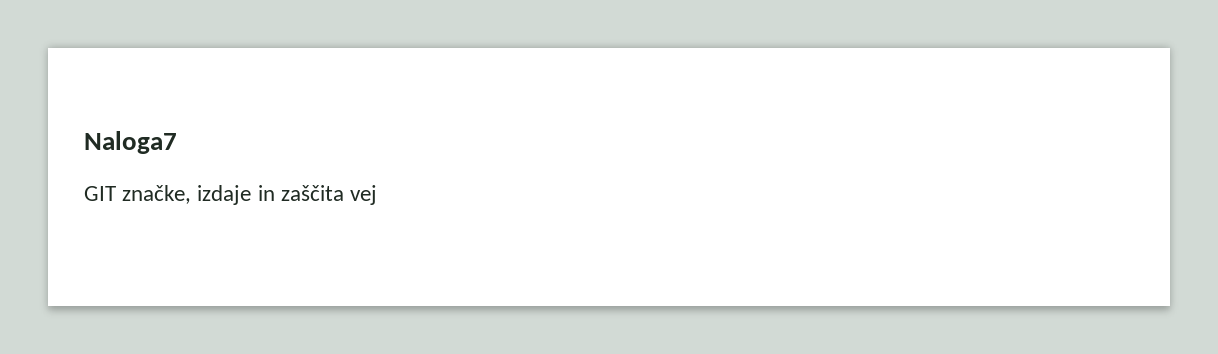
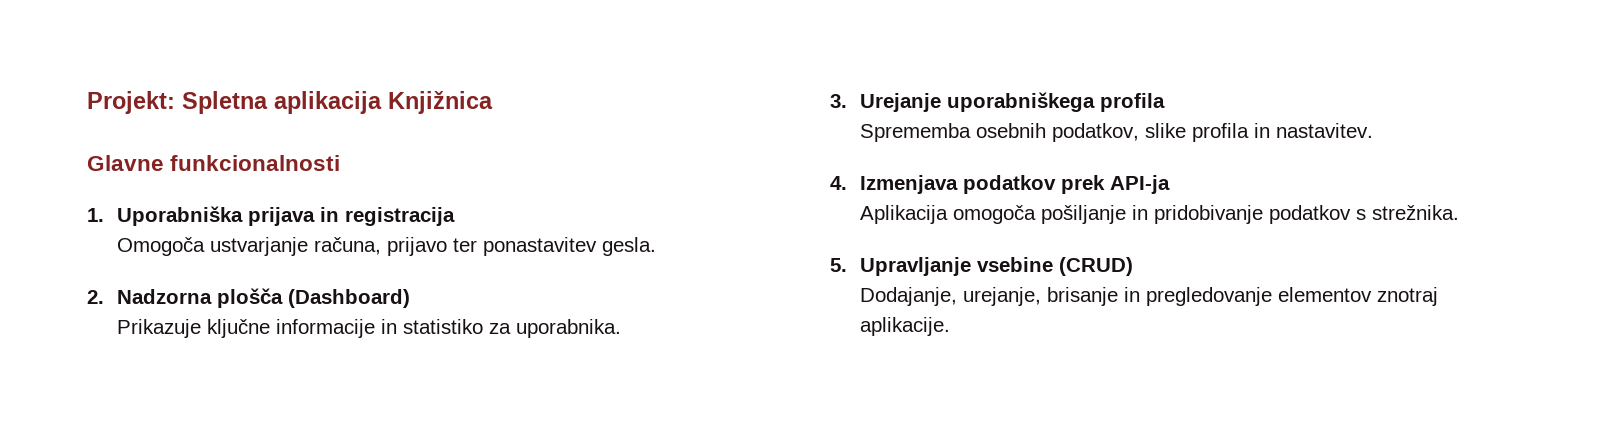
- Naloga7
- GIT značke, izdaje in zaščita vej
+ Projekt: Spletna aplikacija Knjižnica
+ Glavne funkcionalnosti
+ 1. Uporabniška prijava in registracija
+ Omogoča ustvarjanje računa, prijavo ter ponastavitev gesla.
+ 2. Nadzorna plošča (Dashboard)
+ Prikazuje ključne informacije in statistiko za uporabnika.
+ 3. Urejanje uporabniškega profila
+ Sprememba osebnih podatkov, slike profila in nastavitev.
+ 4. Izmenjava podatkov prek API-ja
+ Aplikacija omogoča pošiljanje in pridobivanje podatkov s strežnika.
+ 5. Upravljanje vsebine (CRUD)
+ Dodajanje, urejanje, brisanje in pregledovanje elementov znotraj aplikacije.

